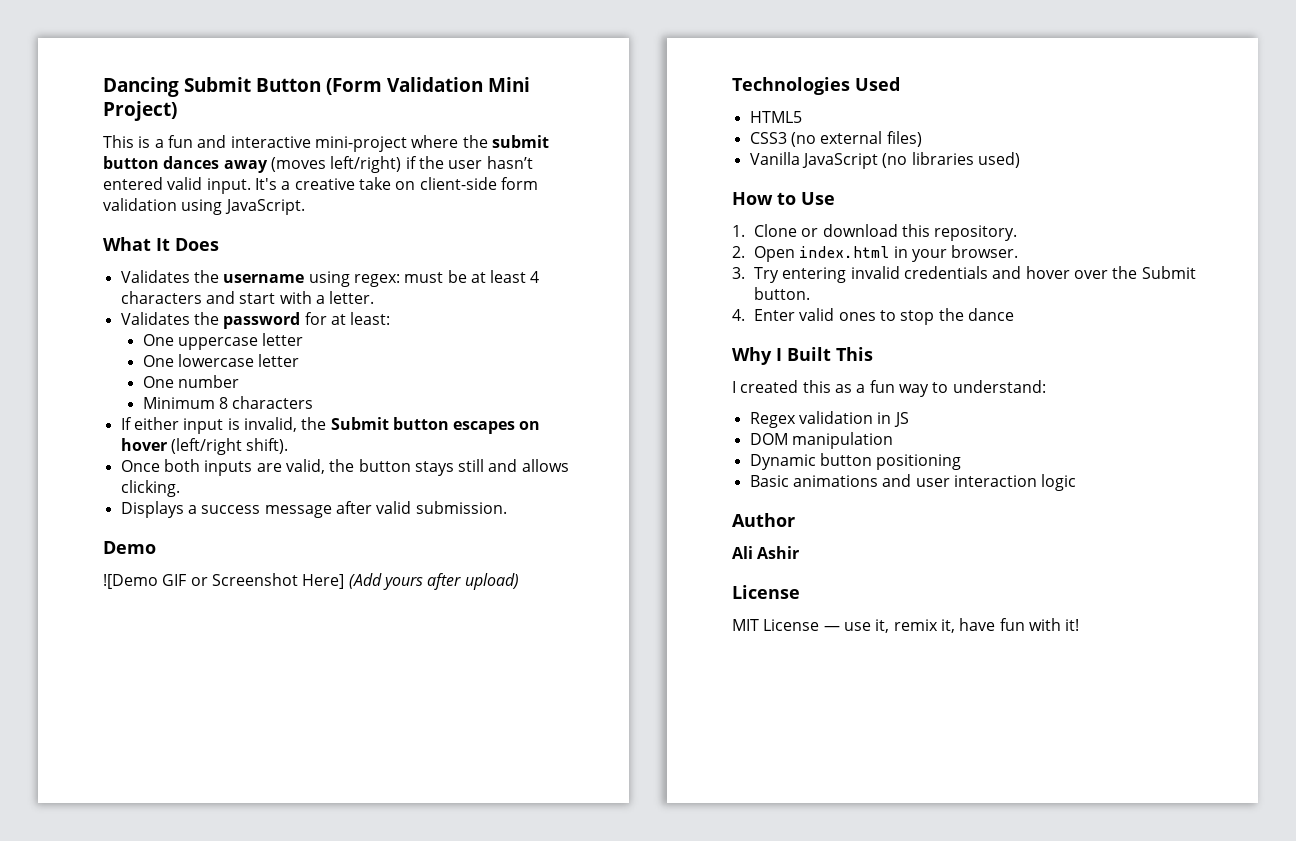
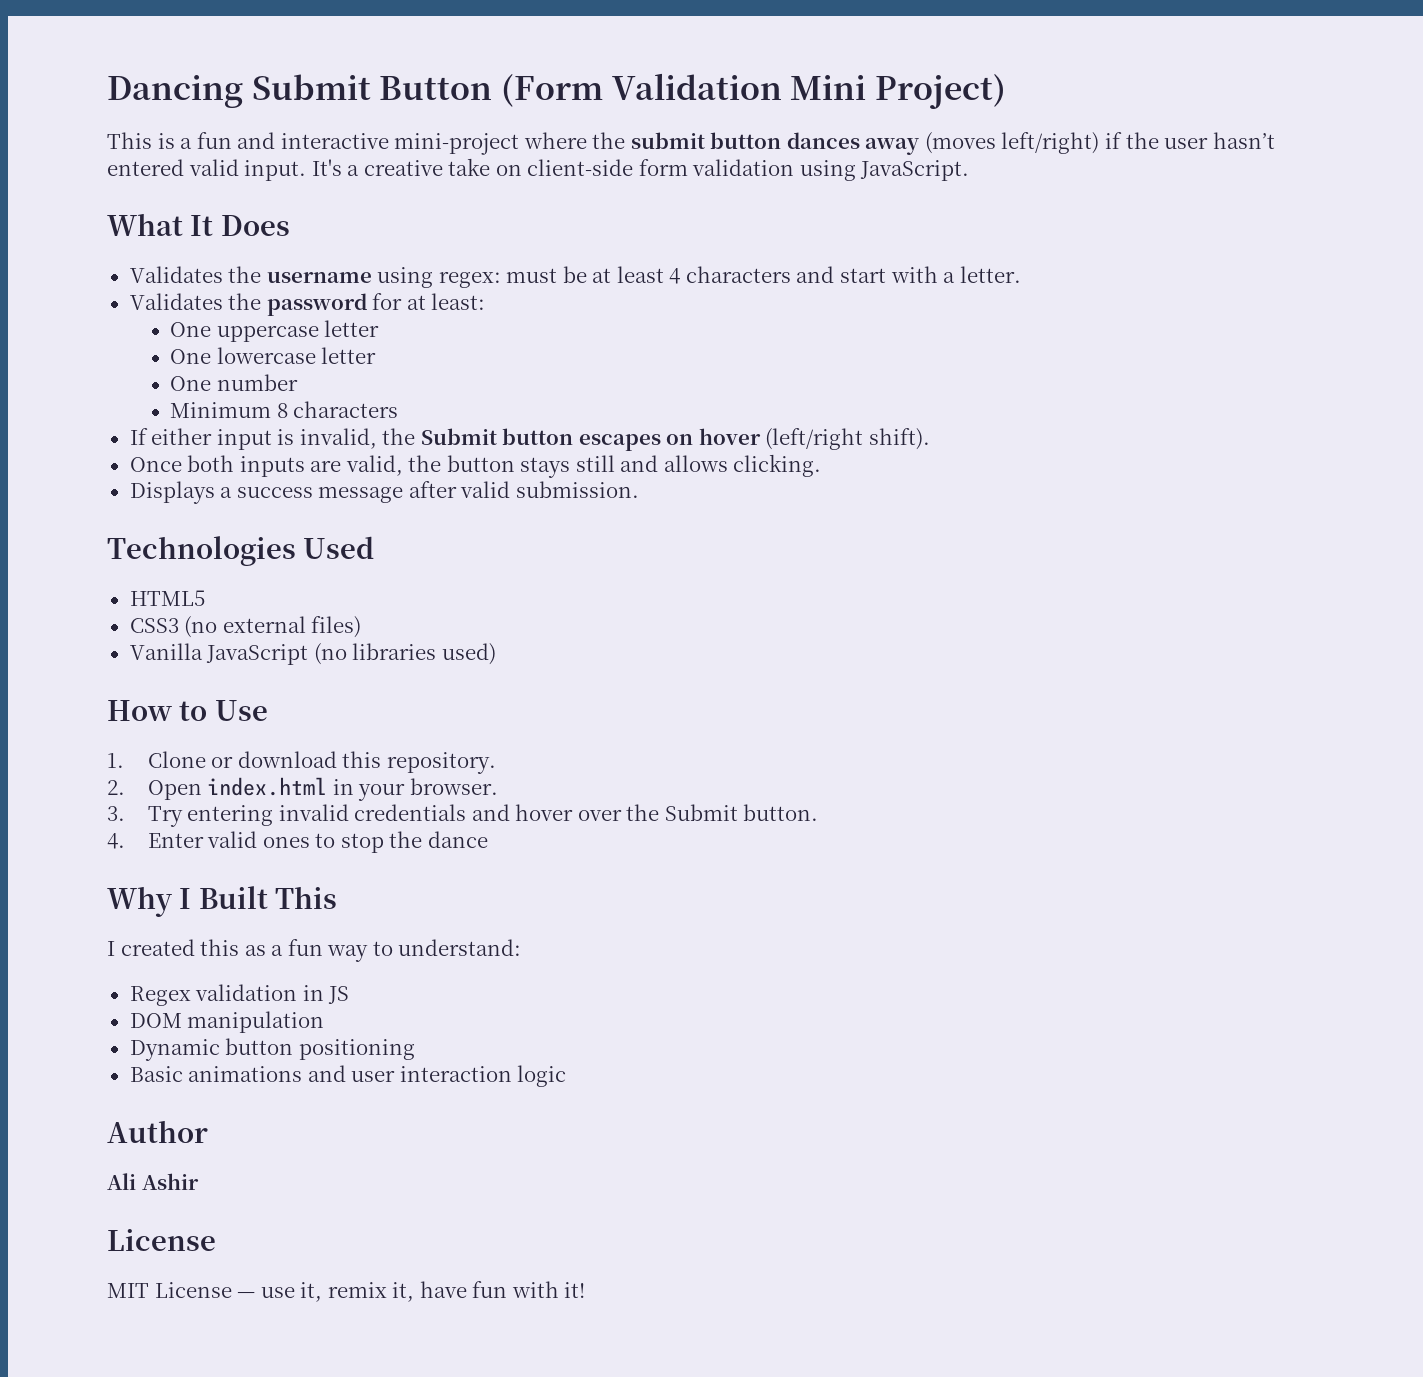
- Demo
- ![Demo GIF or Screenshot Here] (Add yours after upload)

